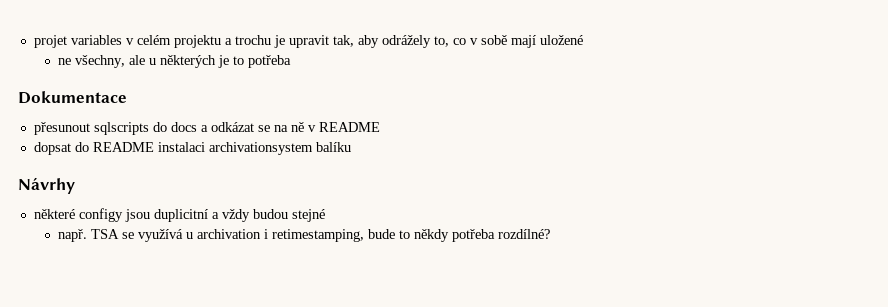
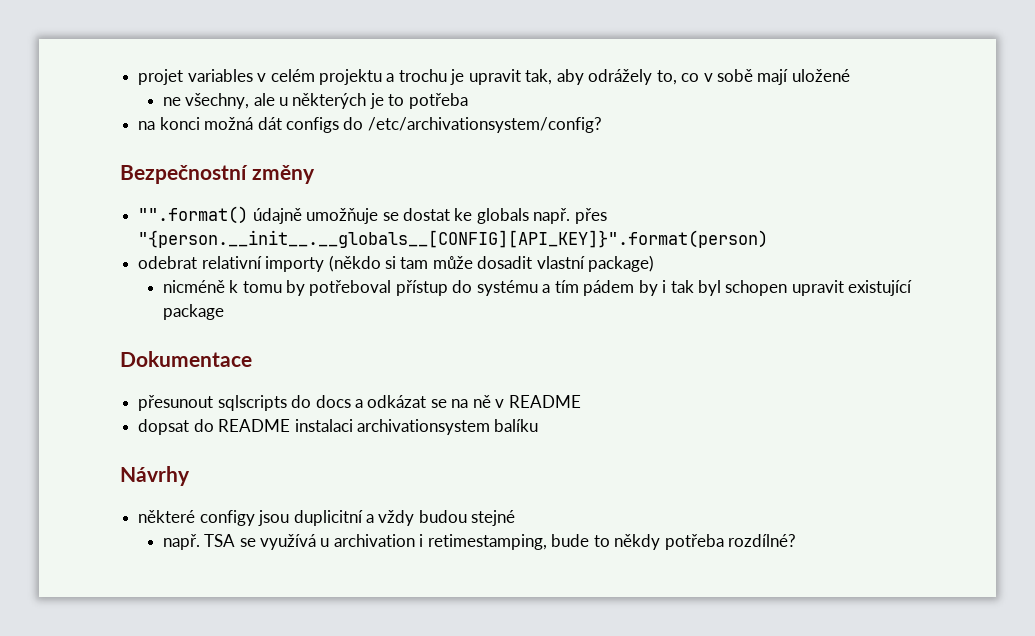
+ na konci možná dát configs do /etc/archivationsystem/config?
+ Bezpečnostní změny
+ "".format() údajně umožňuje se dostat ke globals např. přes "{person.__init__.__globals__[CONFIG][API_KEY]}".format(person)
+ odebrat relativní importy (někdo si tam může dosadit vlastní package)
+ nicméně k tomu by potřeboval přístup do systému a tím pádem by i tak byl schopen upravit existující package

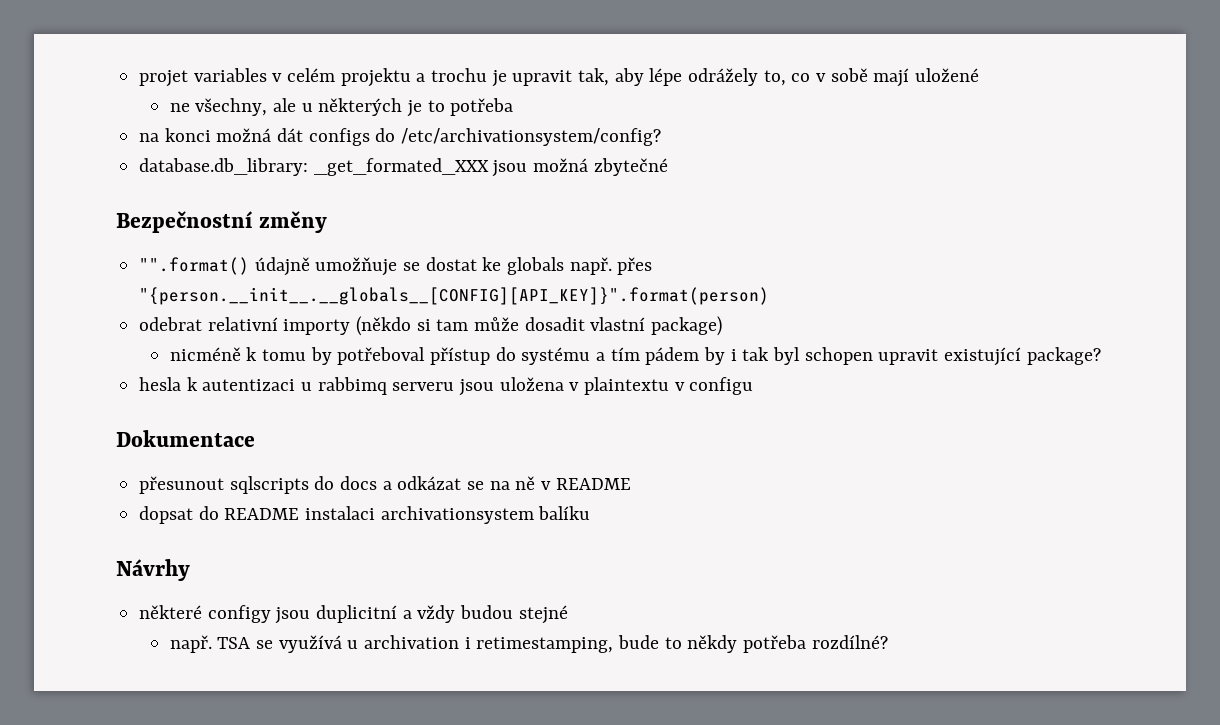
- projet variables v celém projektu a trochu je upravit tak, aby odrážely to, co v sobě mají uložené
+ projet variables v celém projektu a trochu je upravit tak, aby lépe odrážely to, co v sobě mají uložené
+ database.db_library: _get_formated_XXX jsou možná zbytečné
- nicméně k tomu by potřeboval přístup do systému a tím pádem by i tak byl schopen upravit existující package
+ nicméně k tomu by potřeboval přístup do systému a tím pádem by i tak byl schopen upravit existující package?
+ hesla k autentizaci u rabbimq serveru jsou uložena v plaintextu v configu

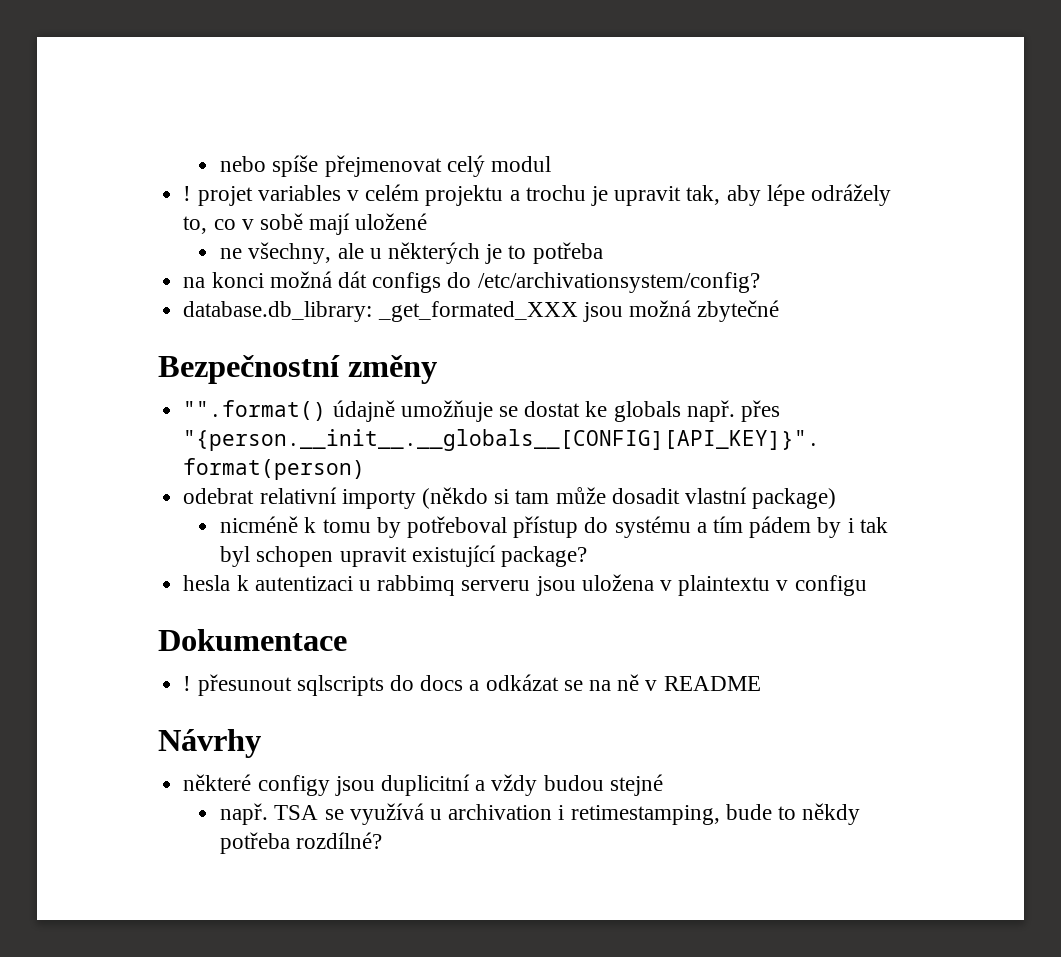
- projet variables v celém projektu a trochu je upravit tak, aby lépe odrážely to, co v sobě mají uložené
+ nebo spíše přejmenovat celý modul
+ ! projet variables v celém projektu a trochu je upravit tak, aby lépe odrážely to, co v sobě mají uložené
- přesunout sqlscripts do docs a odkázat se na ně v README
+ ! přesunout sqlscripts do docs a odkázat se na ně v README
- dopsat do README instalaci archivationsystem balíku

